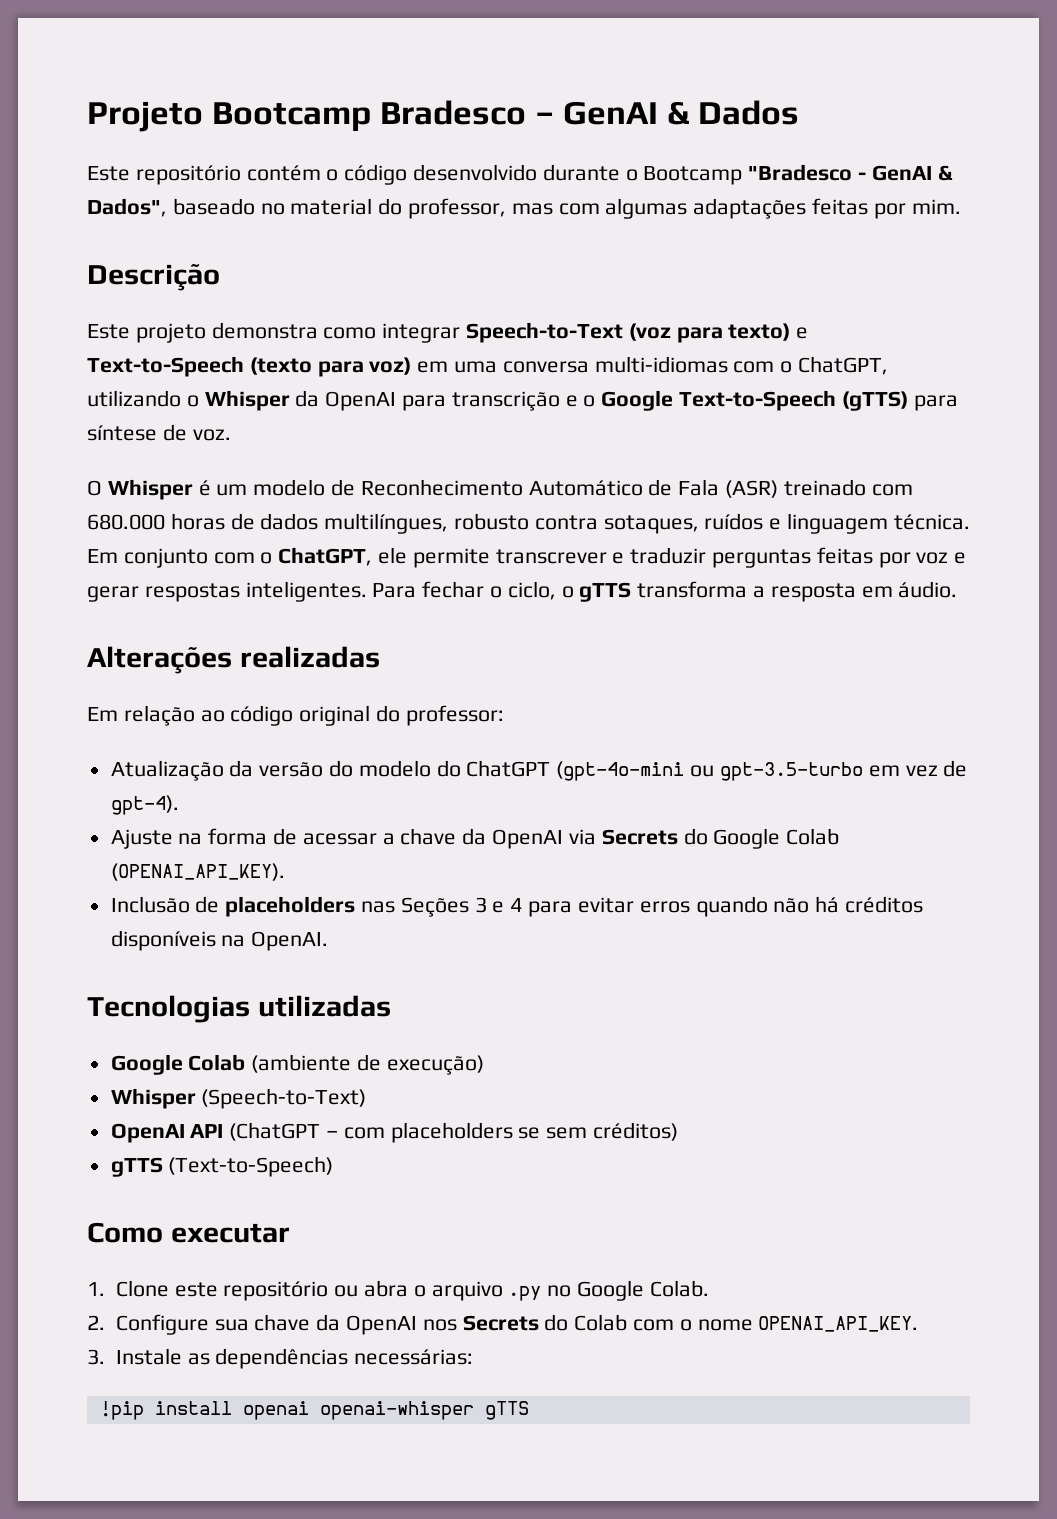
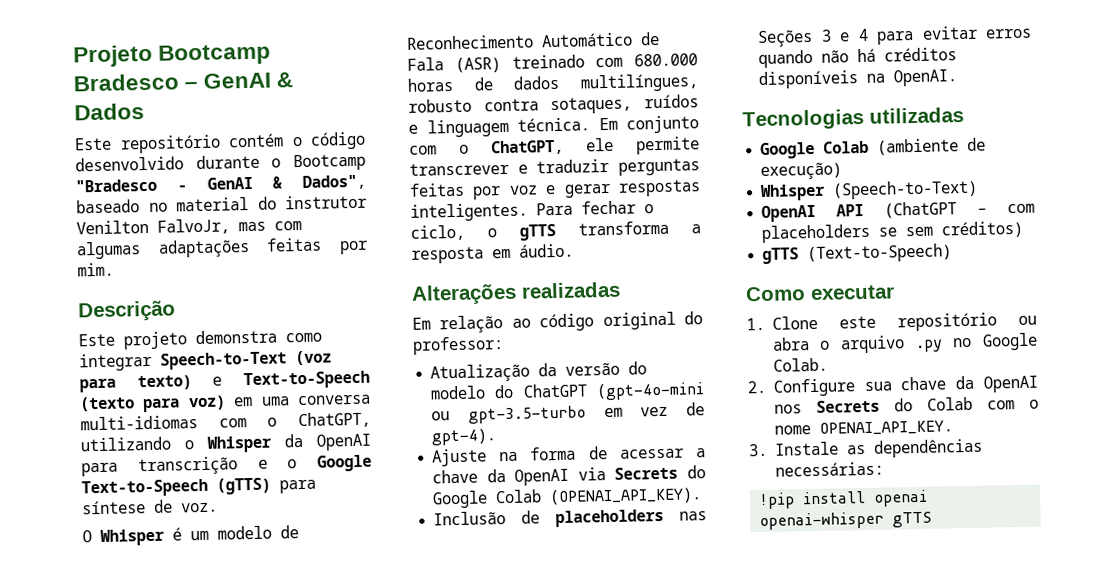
- Este repositório contém o código desenvolvido durante o Bootcamp "Bradesco - GenAI & Dados", baseado no material do professor, mas com algumas adaptações feitas por mim.
+ Este repositório contém o código desenvolvido durante o Bootcamp "Bradesco - GenAI & Dados", baseado no material do instrutor Venilton FalvoJr, mas com algumas adaptações feitas por mim.

